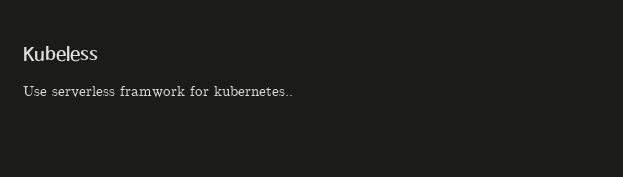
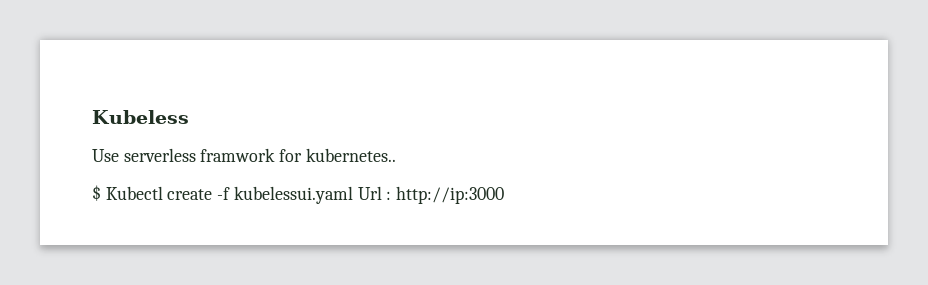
+ $ Kubectl create -f kubelessui.yaml Url : http://ip:3000

